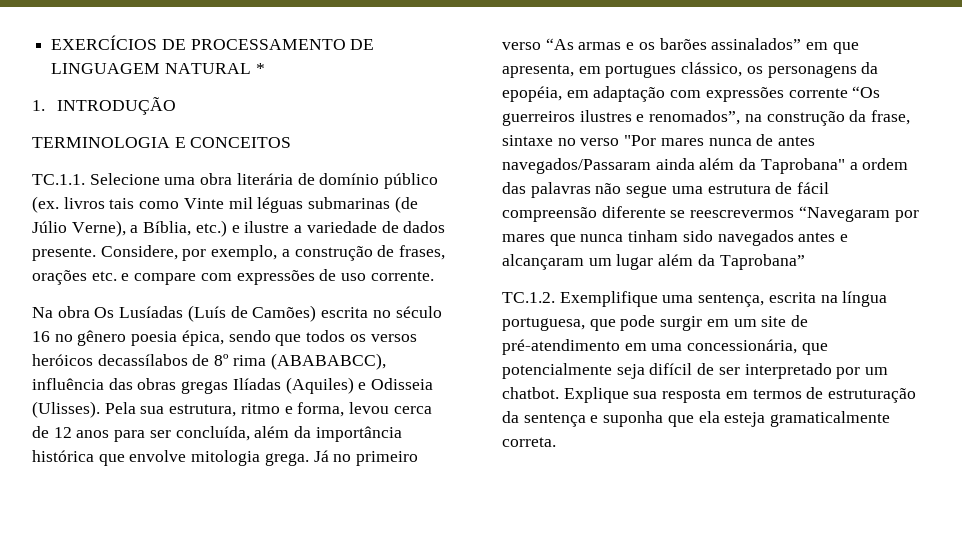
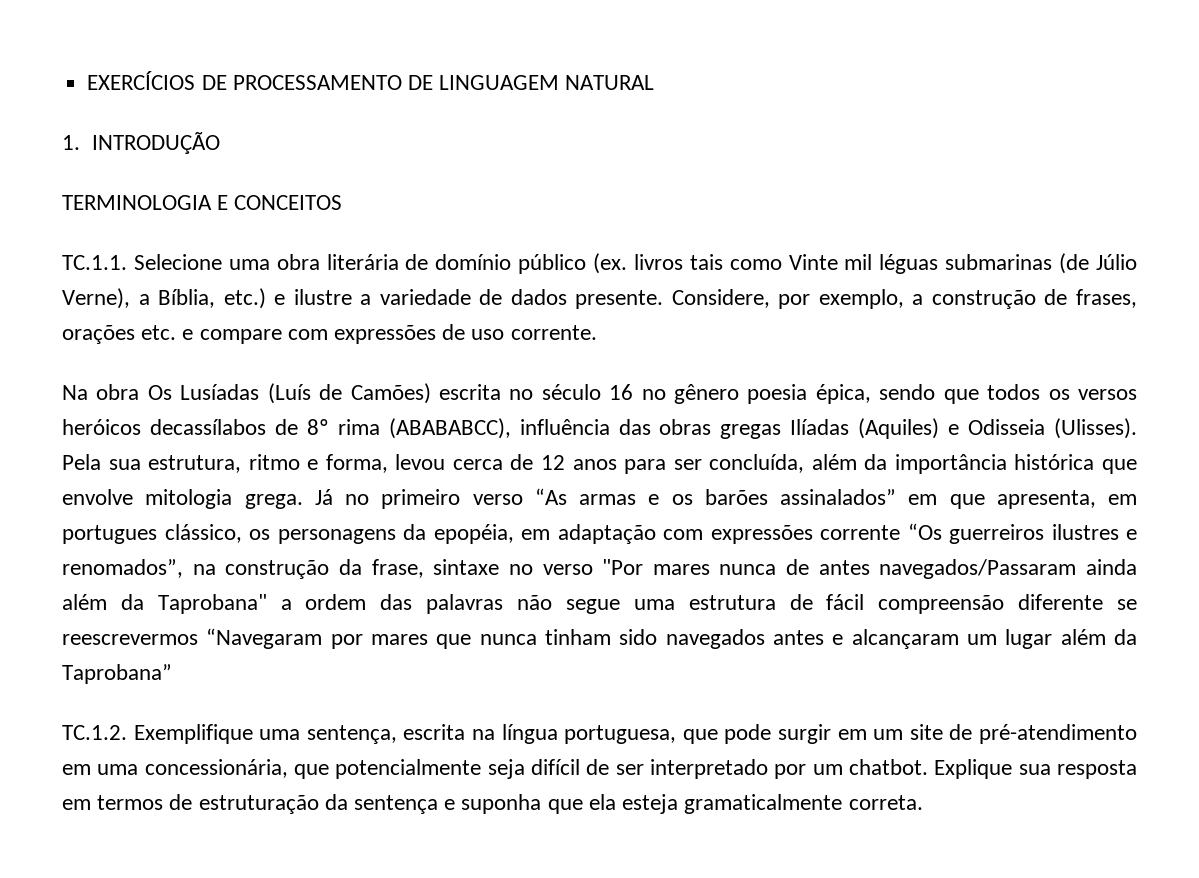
- EXERCÍCIOS DE PROCESSAMENTO DE LINGUAGEM NATURAL *
+ EXERCÍCIOS DE PROCESSAMENTO DE LINGUAGEM NATURAL

